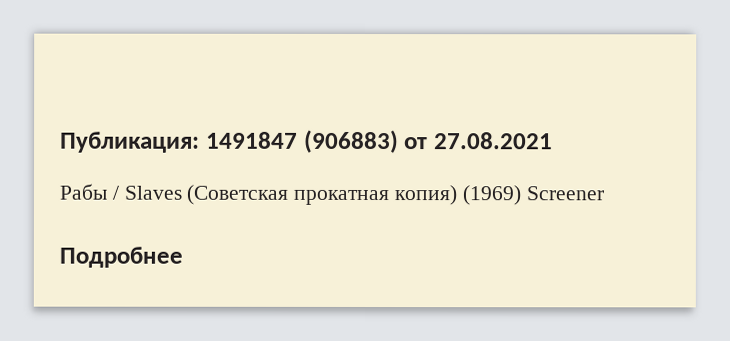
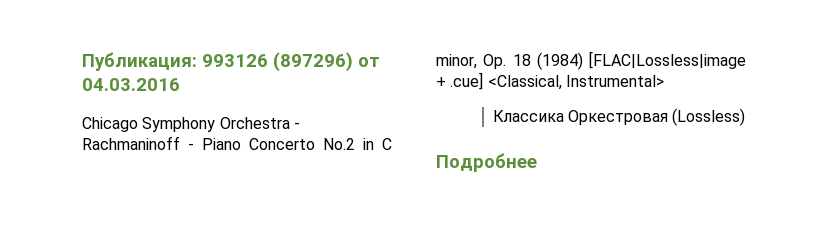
- Публикация: 1491847 (906883) от 27.08.2021
- Рабы / Slaves (Советская прокатная копия) (1969) Screener
+ Публикация: 993126 (897296) от 04.03.2016
+ Chicago Symphony Orchestra - Rachmaninoff - Piano Concerto No.2 in C minor, Op. 18 (1984) [FLAC|Lossless|image + .cue] <Classical, Instrumental>
+ Классика Оркестровая (Lossless)

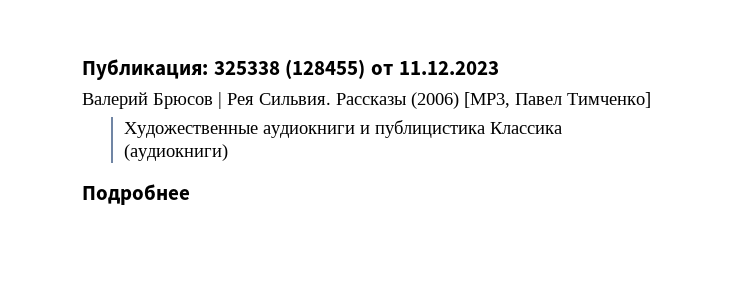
- Публикация: 993126 (897296) от 04.03.2016
- Chicago Symphony Orchestra - Rachmaninoff - Piano Concerto No.2 in C minor, Op. 18 (1984) [FLAC|Lossless|image + .cue] <Classical, Instrumental>
- Классика Оркестровая (Lossless)
+ Публикация: 325338 (128455) от 11.12.2023
+ Валерий Брюсов | Рея Сильвия. Рассказы (2006) [MP3, Павел Тимченко]
+ Художественные аудиокниги и публицистика Классика (аудиокниги)

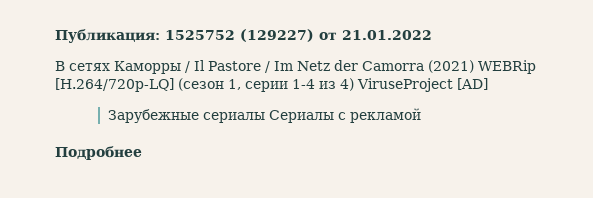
- Публикация: 325338 (128455) от 11.12.2023
- Валерий Брюсов | Рея Сильвия. Рассказы (2006) [MP3, Павел Тимченко]
- Художественные аудиокниги и публицистика Классика (аудиокниги)
+ Публикация: 1525752 (129227) от 21.01.2022
+ В сетях Каморры / Il Pastore / Im Netz der Camorra (2021) WEBRip [H.264/720p-LQ] (сезон 1, серии 1-4 из 4) ViruseProject [AD]
+ Зарубежные сериалы Сериалы с рекламой

